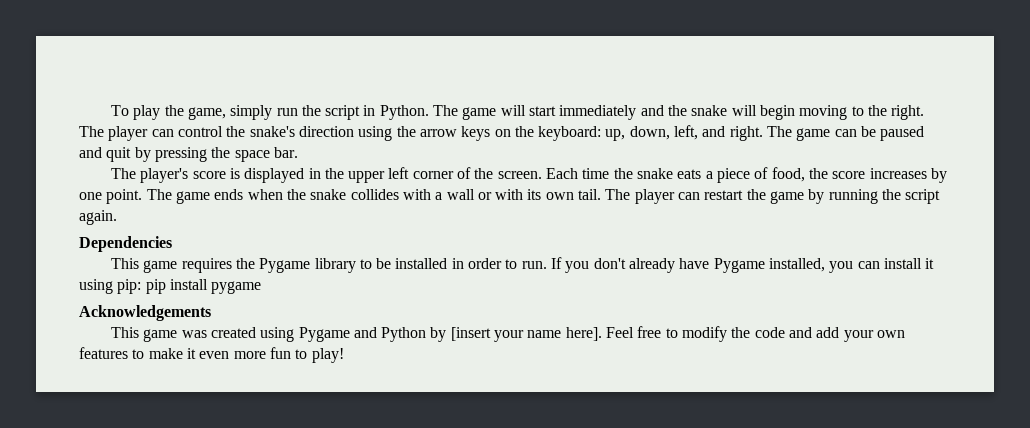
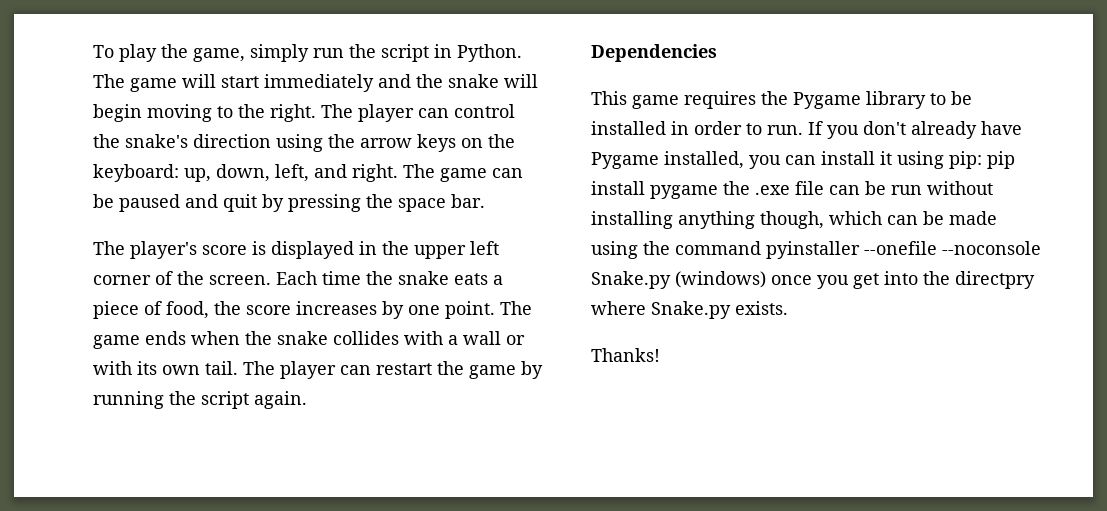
- If you don't already have Pygame installed, you can install it using pip: pip install pygame
- Acknowledgements
- This game was created using Pygame and Python by [insert your name here]. Feel free to modify the code and add your own features to make it even more fun to play!
+ If you don't already have Pygame installed, you can install it using pip: pip install pygame the .exe file can be run without installing anything though, which can be made using the command pyinstaller --onefile --noconsole Snake.py (windows) once you get into the directpry where Snake.py exists.
+ Thanks!

